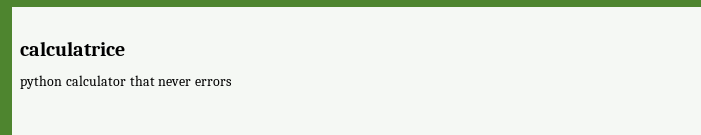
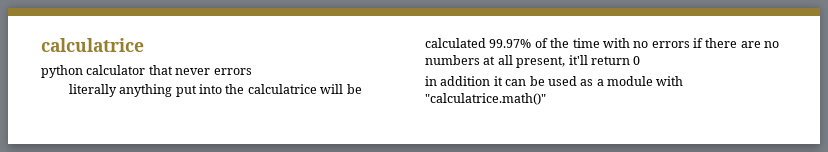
+ literally anything put into the calculatrice will be calculated 99.97% of the time with no errors if there are no numbers at all present, it'll return 0
+ in addition it can be used as a module with "calculatrice.math()"

